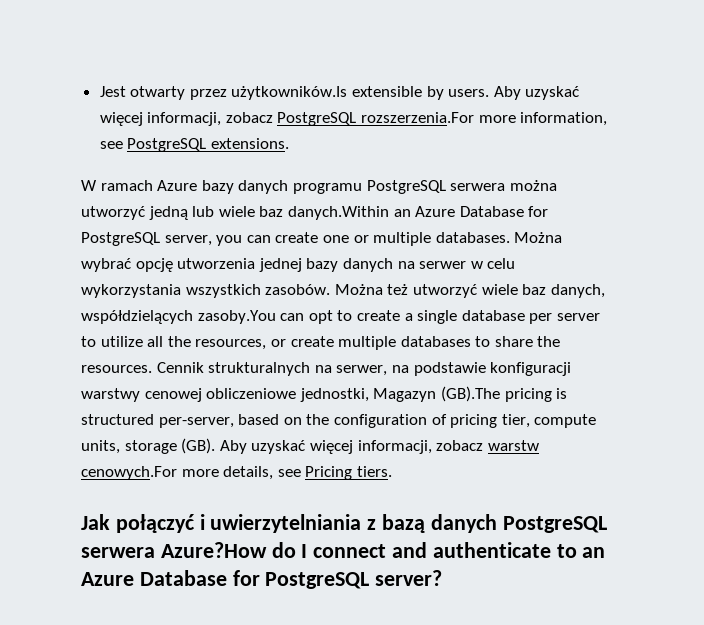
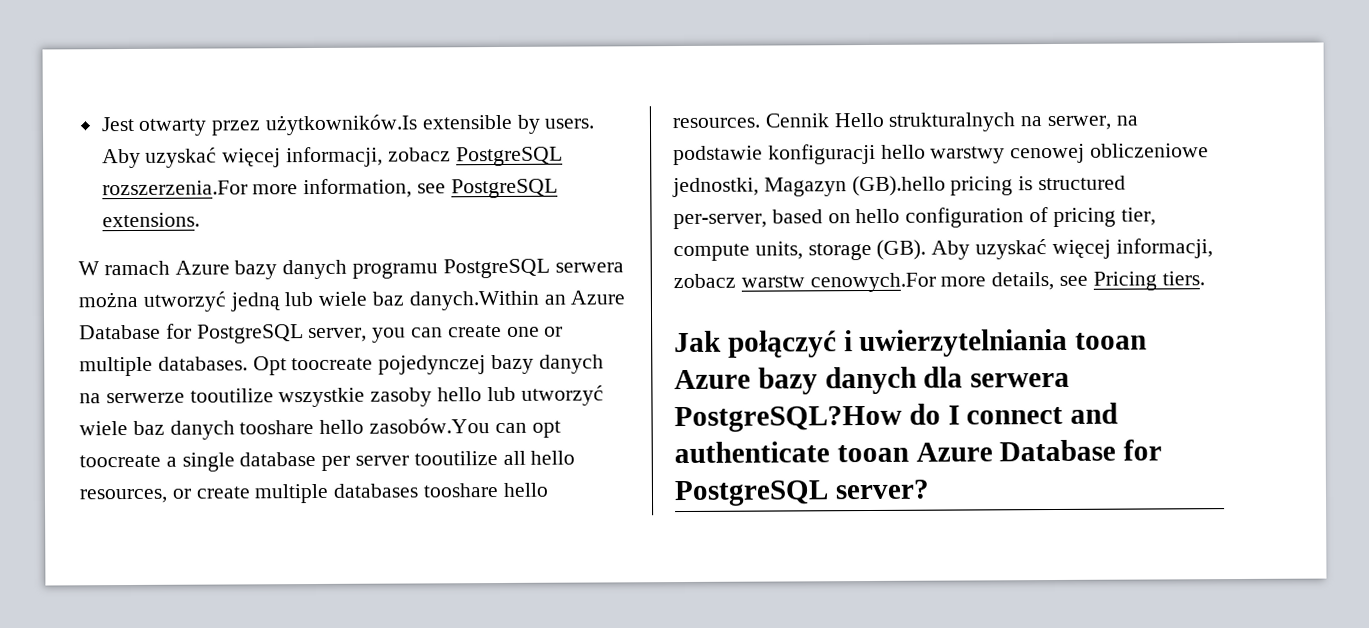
- Można wybrać opcję utworzenia jednej bazy danych na serwer w celu wykorzystania wszystkich zasobów. Można też utworzyć wiele baz danych, współdzielących zasoby.You can opt to create a single database per server to utilize all the resources, or create multiple databases to share the resources.
+ Opt toocreate pojedynczej bazy danych na serwerze tooutilize wszystkie zasoby hello lub utworzyć wiele baz danych tooshare hello zasobów.You can opt toocreate a single database per server tooutilize all hello resources, or create multiple databases tooshare hello resources.
- Cennik strukturalnych na serwer, na podstawie konfiguracji warstwy cenowej obliczeniowe jednostki, Magazyn (GB).The pricing is structured per-server, based on the configuration of pricing tier, compute units, storage (GB). Aby uzyskać więcej informacji, zobacz warstw cenowych.For more details, see Pricing tiers.
+ Cennik Hello strukturalnych na serwer, na podstawie konfiguracji hello warstwy cenowej obliczeniowe jednostki, Magazyn (GB).hello pricing is structured per-server, based on hello configuration of pricing tier, compute units, storage (GB). Aby uzyskać więcej informacji, zobacz warstw cenowych.For more details, see Pricing tiers.
- Jak połączyć i uwierzytelniania z bazą danych PostgreSQL serwera Azure?How do I connect and authenticate to an Azure Database for PostgreSQL server?
+ Jak połączyć i uwierzytelniania tooan Azure bazy danych dla serwera PostgreSQL?How do I connect and authenticate tooan Azure Database for PostgreSQL server?

